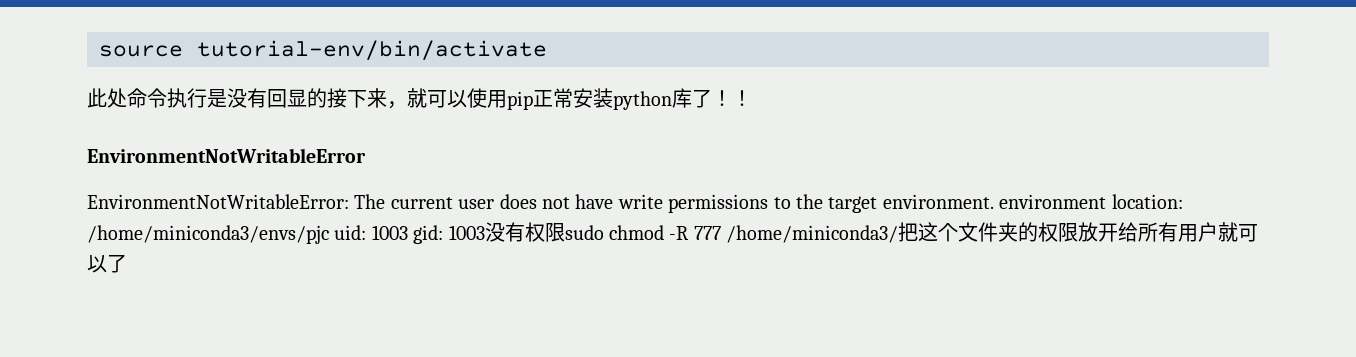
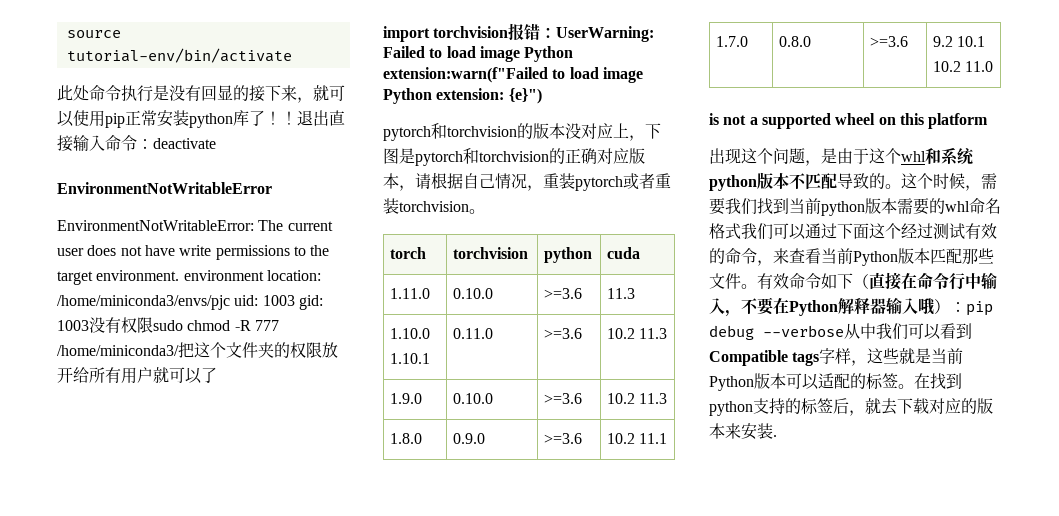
+ 退出直接输入命令：deactivate
+ import torchvision报错：UserWarning: Failed to load image Python extension:warn(f"Failed to load image Python extension: {e}")
+ pytorch和torchvision的版本没对应上，下图是pytorch和torchvision的正确对应版本，请根据自己情况，重装pytorch或者重装torchvision。
+ torch | torchvision | python | cuda
+ 1.11.0 | 0.10.0 | >=3.6 | 11.3
+ 1.10.0 1.10.1 | 0.11.0 | >=3.6 | 10.2 11.3
+ 1.9.0 | 0.10.0 | >=3.6 | 10.2 11.3
+ 1.8.0 | 0.9.0 | >=3.6 | 10.2 11.1
+ 1.7.0 | 0.8.0 | >=3.6 | 9.2 10.1 10.2 11.0
+ is not a supported wheel on this platform
+ 出现这个问题，是由于这个whl和系统python版本不匹配导致的。这个时候，需要我们找到当前python版本需要的whl命名格式我们可以通过下面这个经过测试有效的命令，来查看当前Python版本匹配那些文件。有效命令如下（直接在命令行中输入，不要在Python解释器输入哦）：pip debug --verbose从中我们可以看到Compatible tags字样，这些就是当前Python版本可以适配的标签。在找到python支持的标签后，就去下载对应的版本来安装.

